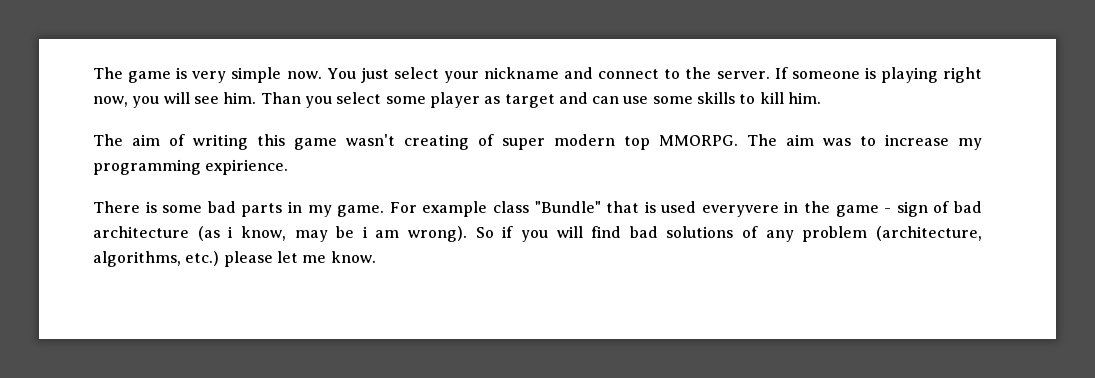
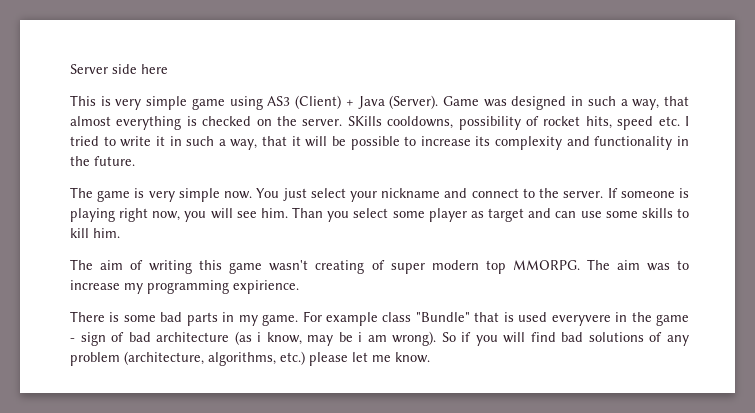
+ Server side here
+ This is very simple game using AS3 (Client) + Java (Server). Game was designed in such a way, that almost everything is checked on the server. SKills cooldowns, possibility of rocket hits, speed etc. I tried to write it in such a way, that it will be possible to increase its complexity and functionality in the future.

